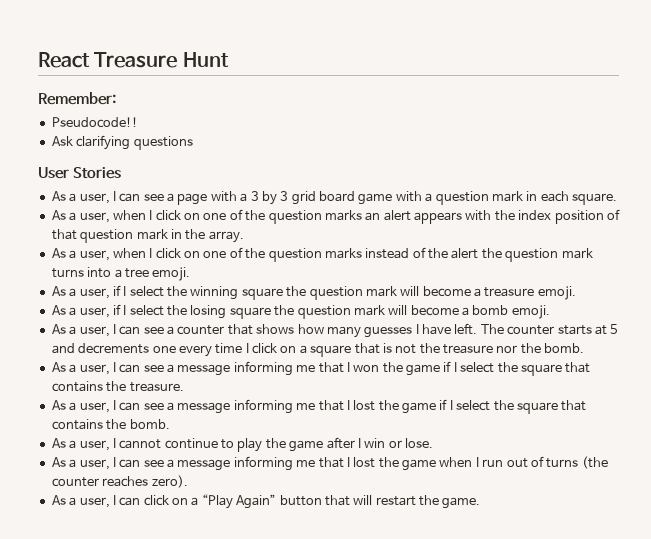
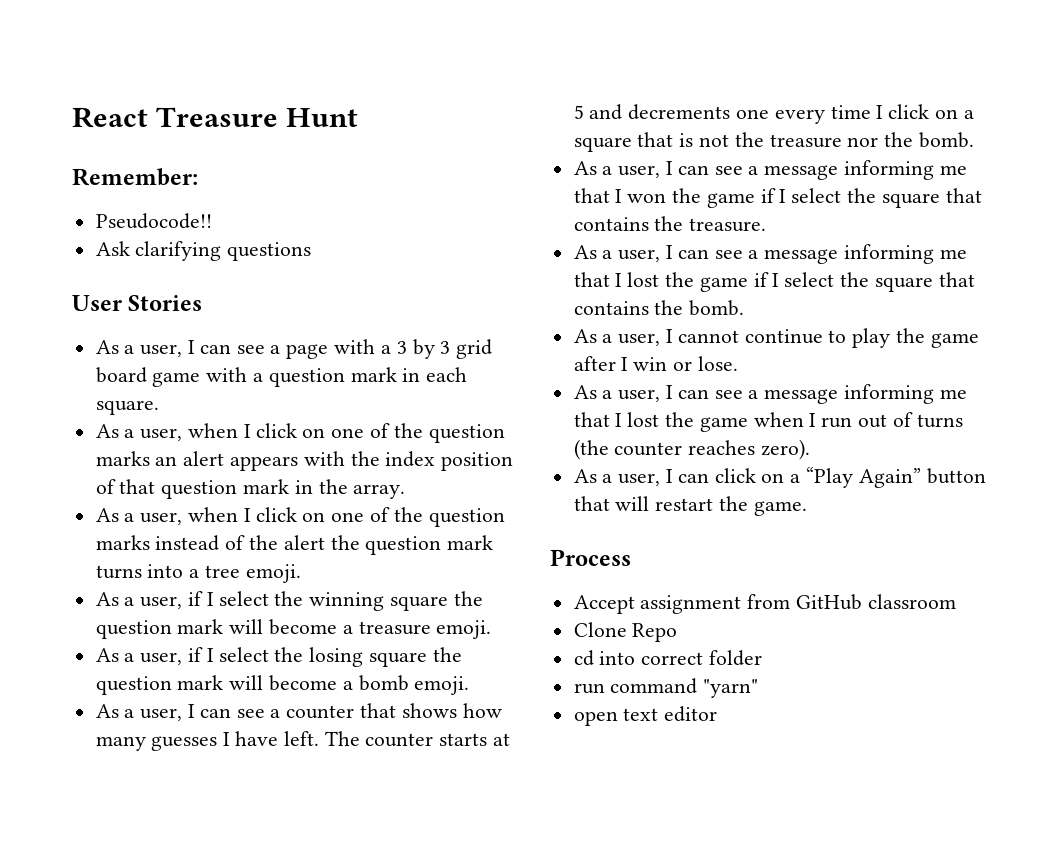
+ Process
+ Accept assignment from GitHub classroom
+ Clone Repo
+ cd into correct folder
+ run command "yarn"
+ open text editor

